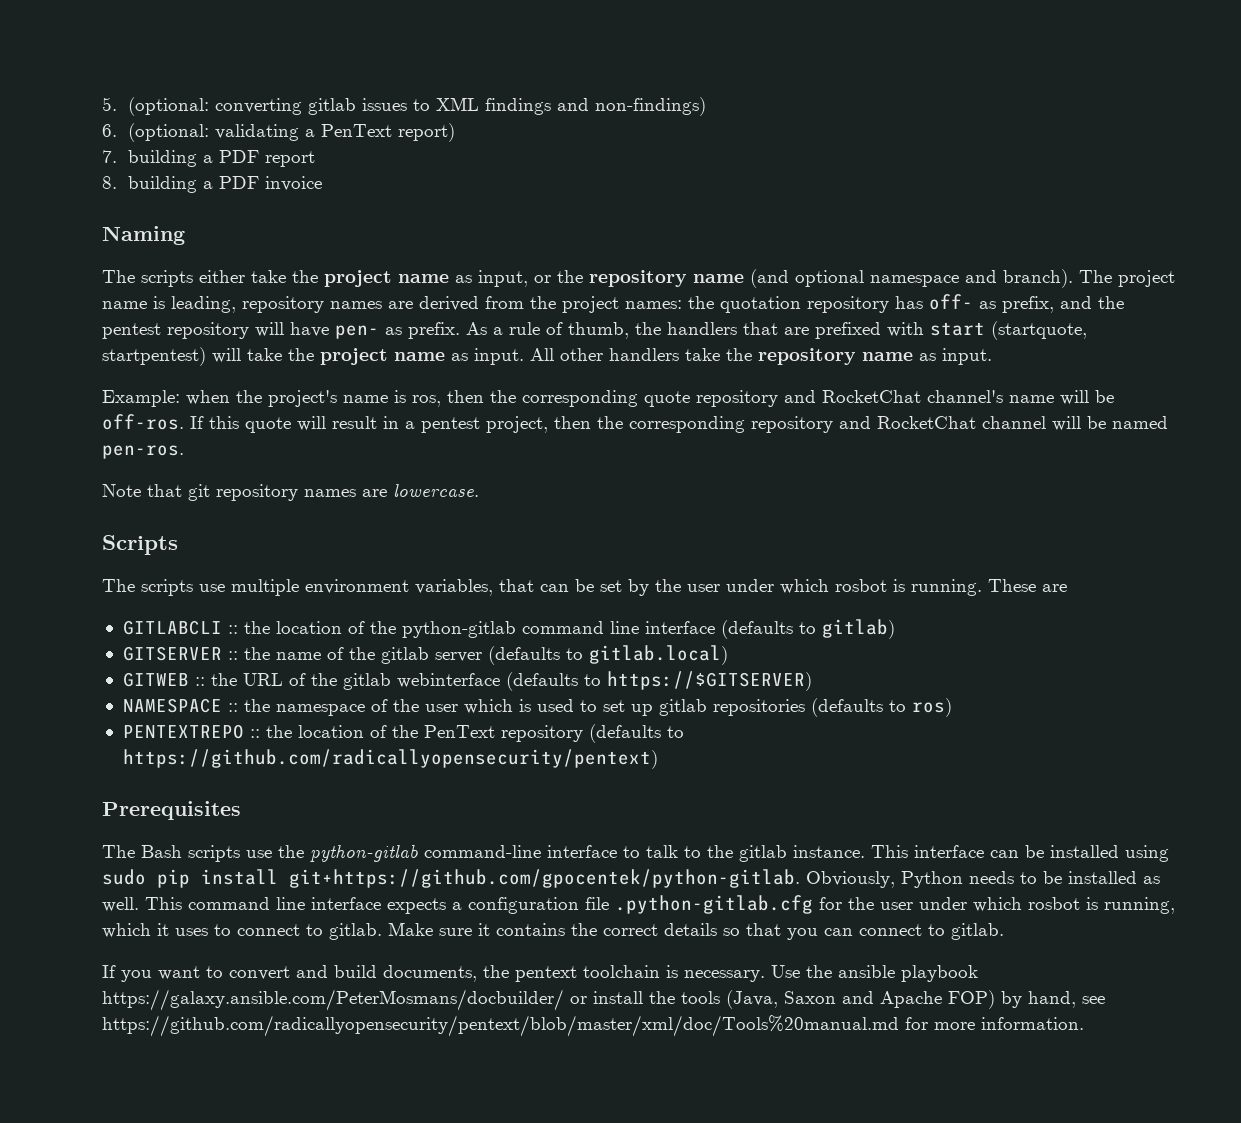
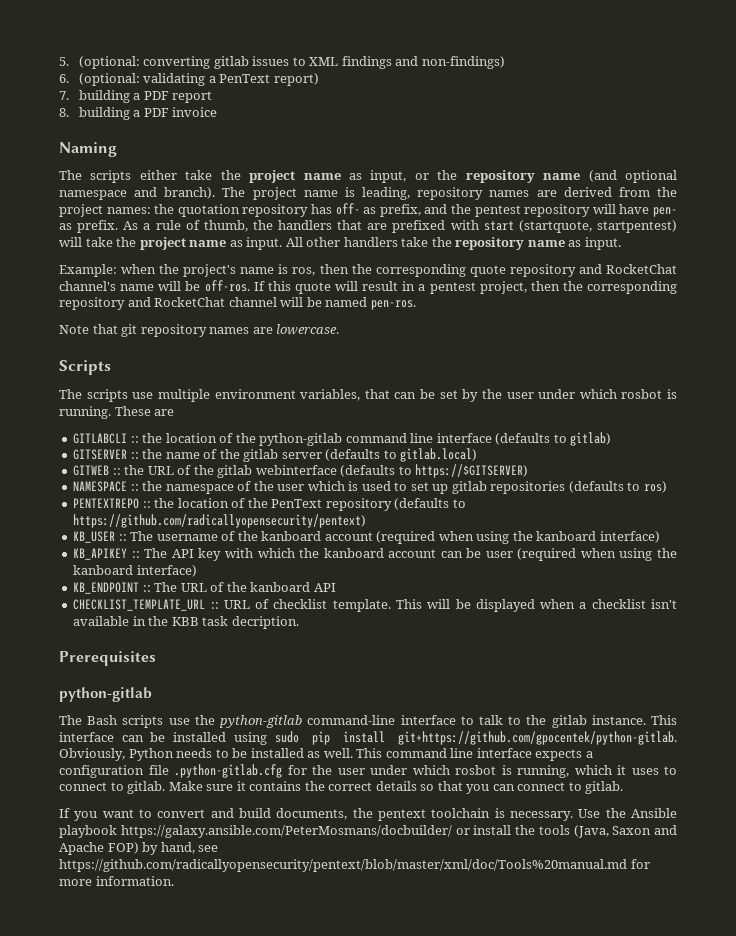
+ KB_USER :: The username of the kanboard account (required when using the kanboard interface)
+ KB_APIKEY :: The API key with which the kanboard account can be user (required when using the kanboard interface)
+ KB_ENDPOINT :: The URL of the kanboard API
+ CHECKLIST_TEMPLATE_URL :: URL of checklist template. This will be displayed when a checklist isn't available in the KBB task decription.
  Prerequisites
+ python-gitlab
- Use the ansible playbook https://galaxy.ansible.com/PeterMosmans/docbuilder/ or install the tools (Java, Saxon and Apache FOP) by hand, see https://github.com/radicallyopensecurity/pentext/blob/master/xml/doc/Tools%20manual.md for more information.
+ Use the Ansible playbook https://galaxy.ansible.com/PeterMosmans/docbuilder/ or install the tools (Java, Saxon and Apache FOP) by hand, see https://github.com/radicallyopensecurity/pentext/blob/master/xml/doc/Tools%20manual.md for more information.

